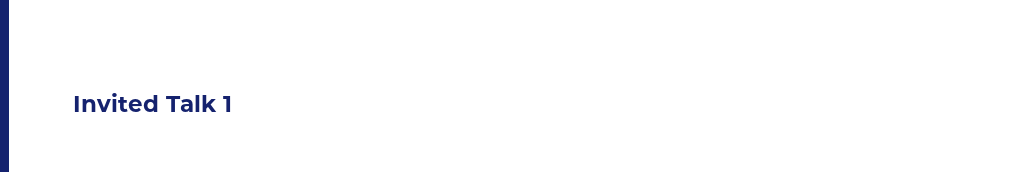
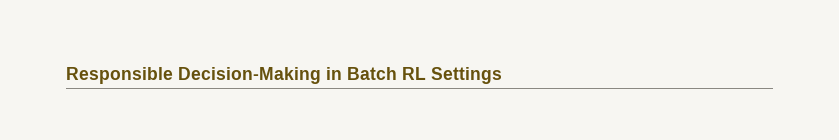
- Invited Talk 1
+ Responsible Decision-Making in Batch RL Settings

